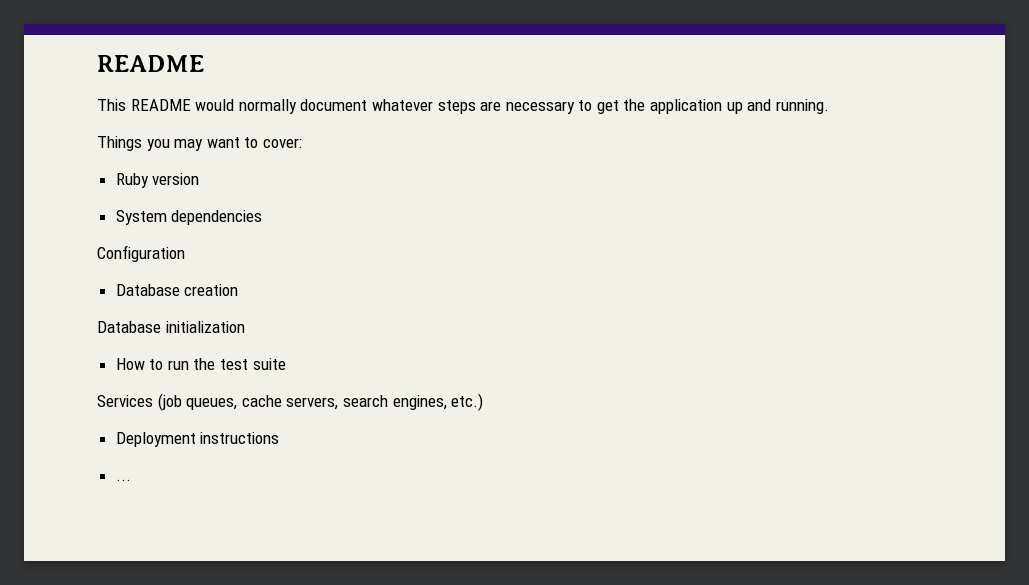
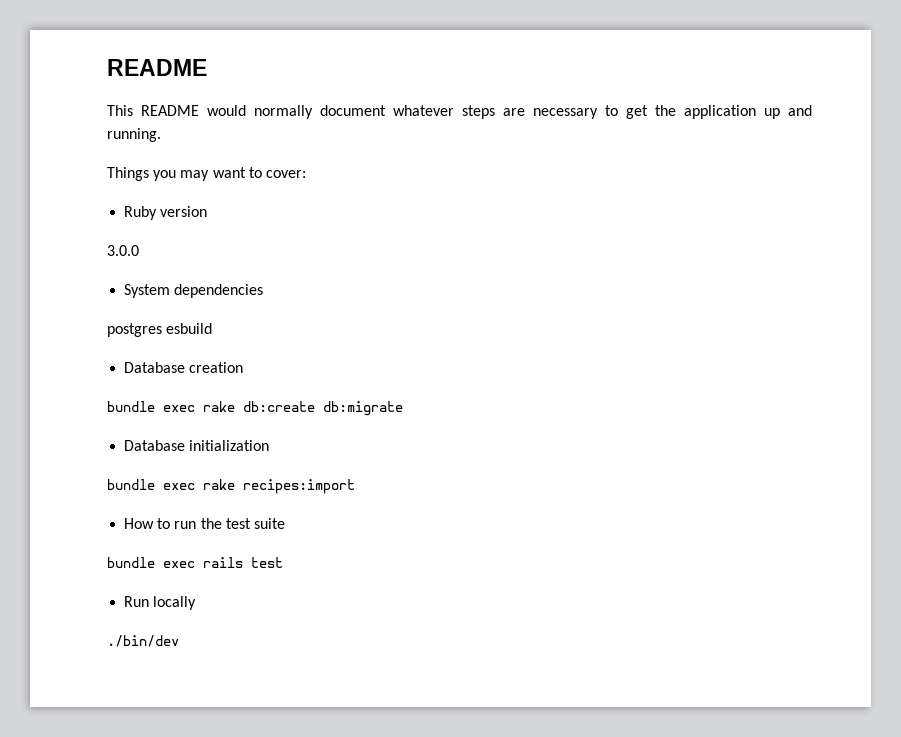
+ 3.0.0
- Configuration
+ postgres esbuild
+ bundle exec rake db:create db:migrate
  Database initialization
+ bundle exec rake recipes:import
- Services (job queues, cache servers, search engines, etc.)
- Deployment instructions
- ...
+ bundle exec rails test
+ Run locally
+ ./bin/dev

